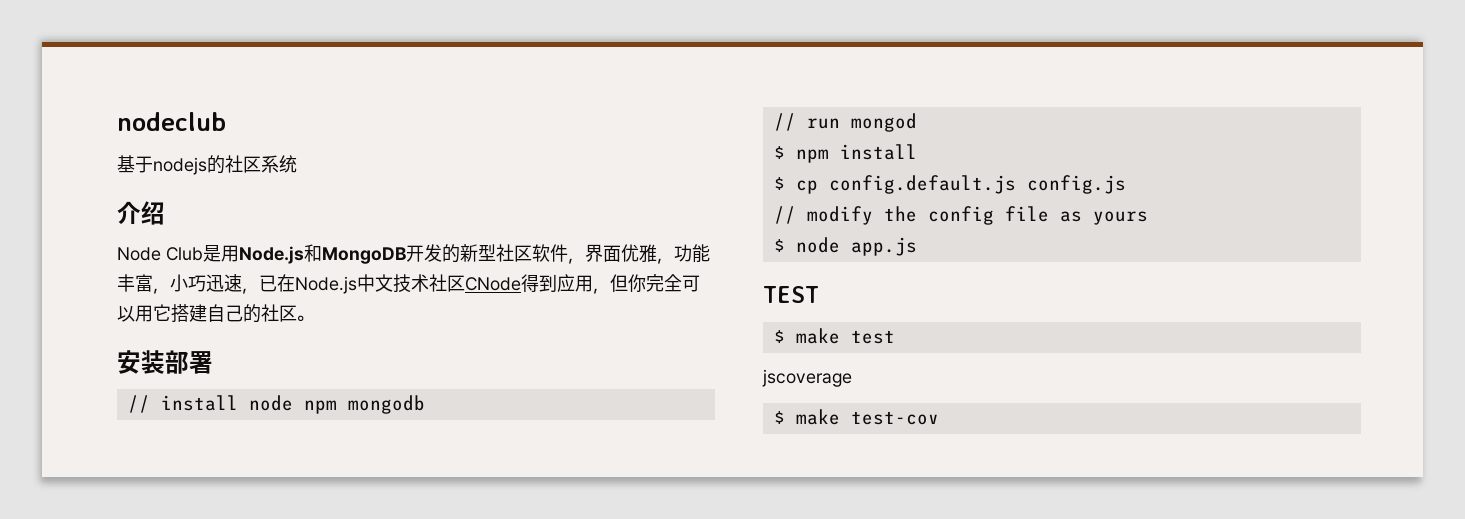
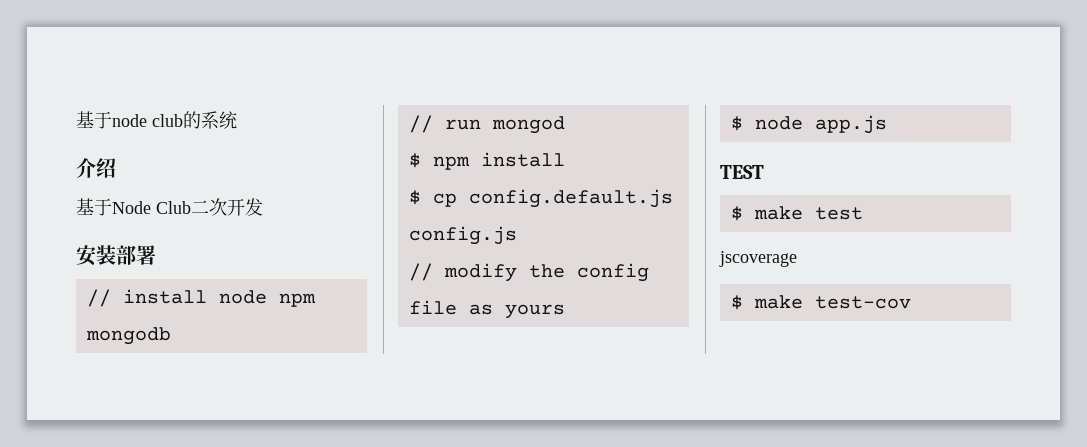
- nodeclub
- 基于nodejs的社区系统
+ 基于node club的系统
- Node Club是用Node.js和MongoDB开发的新型社区软件，界面优雅，功能丰富，小巧迅速，已在Node.js中文技术社区CNode得到应用，但你完全可以用它搭建自己的社区。
+ 基于Node Club二次开发

